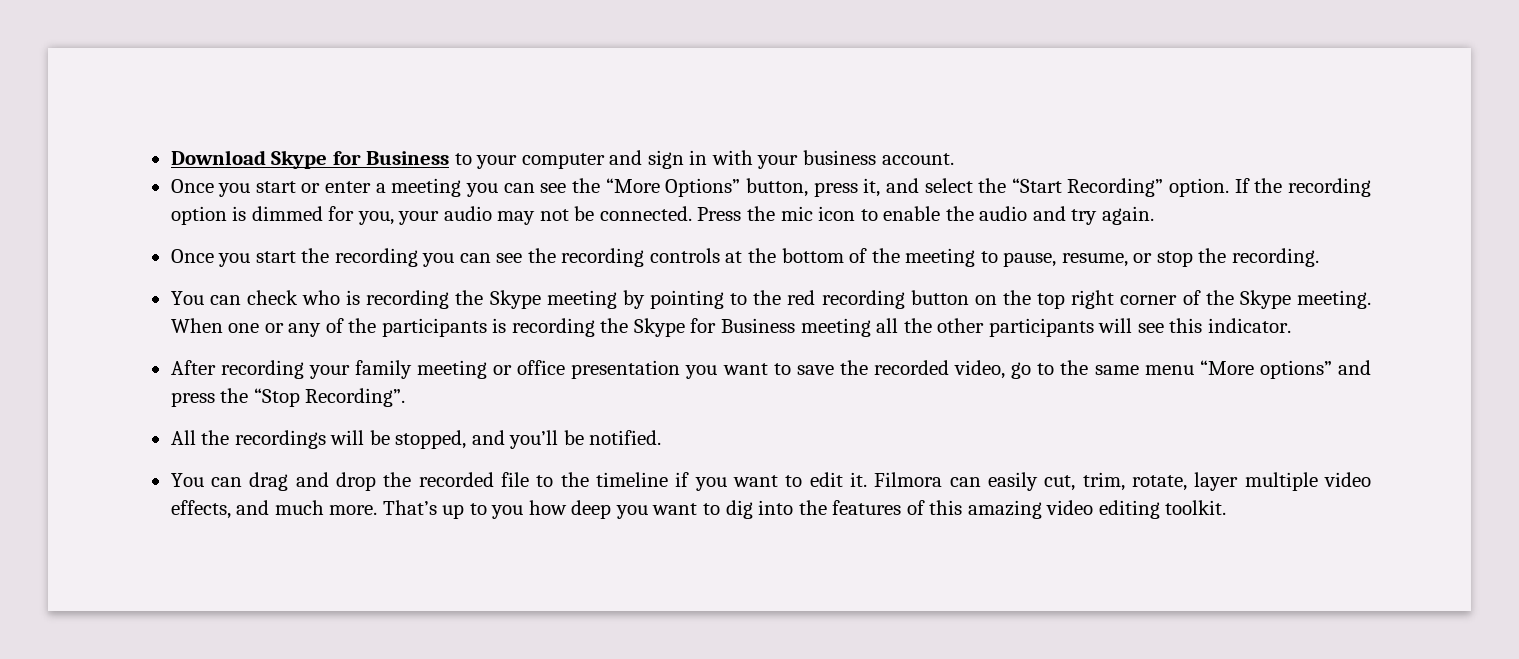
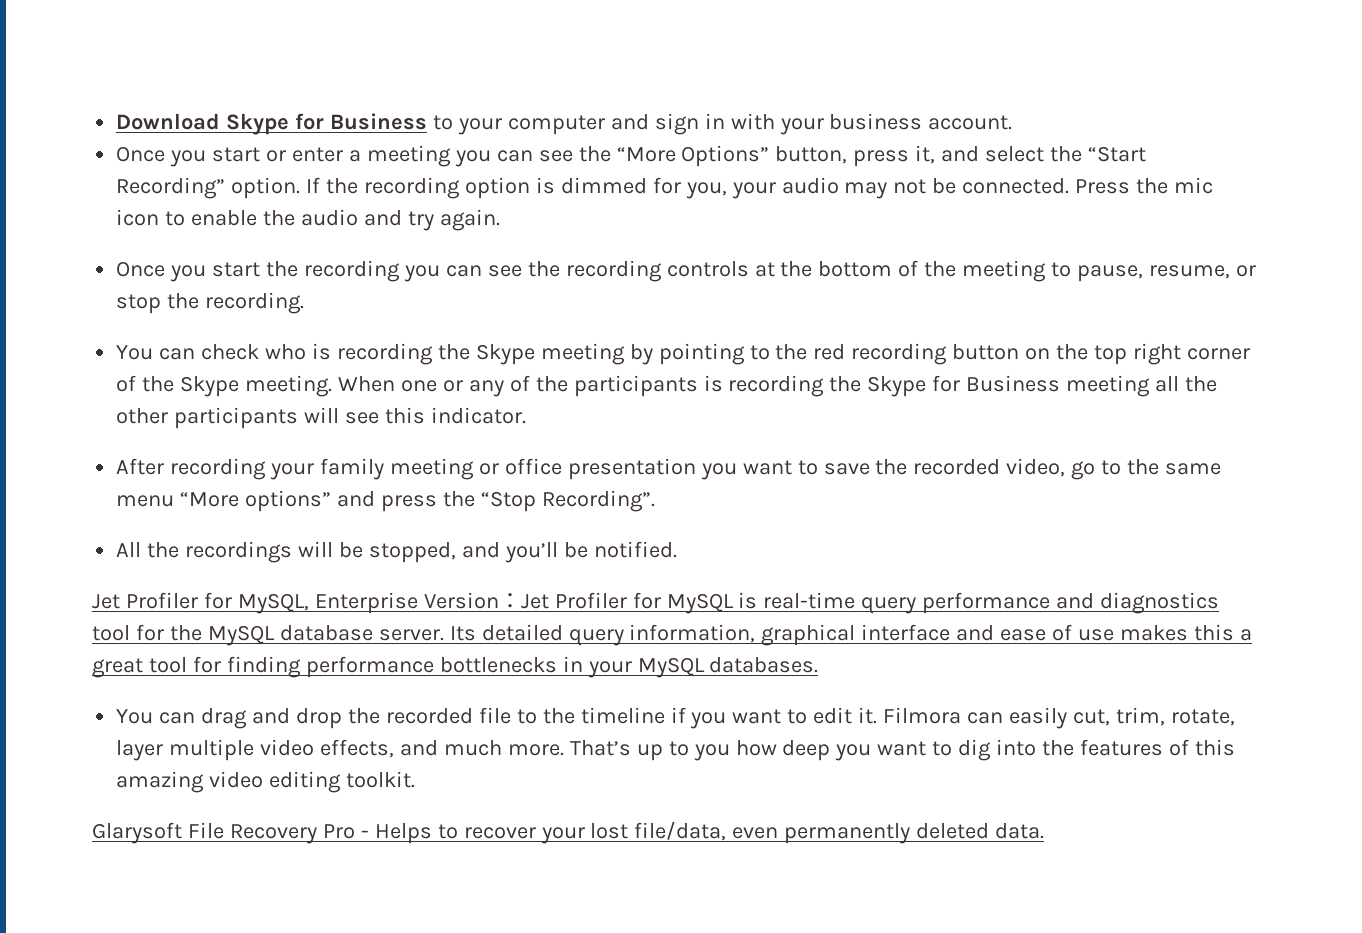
+ Jet Profiler for MySQL, Enterprise Version：Jet Profiler for MySQL is real-time query performance and diagnostics tool for the MySQL database server. Its detailed query information, graphical interface and ease of use makes this a great tool for finding performance bottlenecks in your MySQL databases.
+ Glarysoft File Recovery Pro - Helps to recover your lost file/data, even permanently deleted data.

